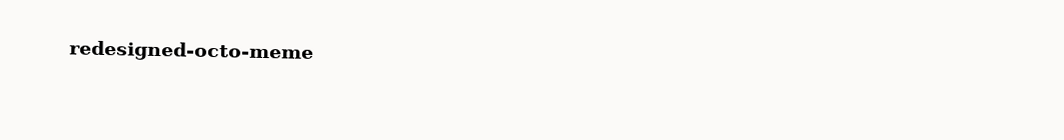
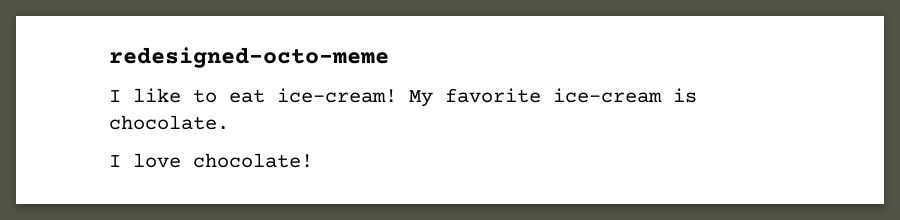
+ I like to eat ice-cream! My favorite ice-cream is chocolate.
+ I love chocolate!

